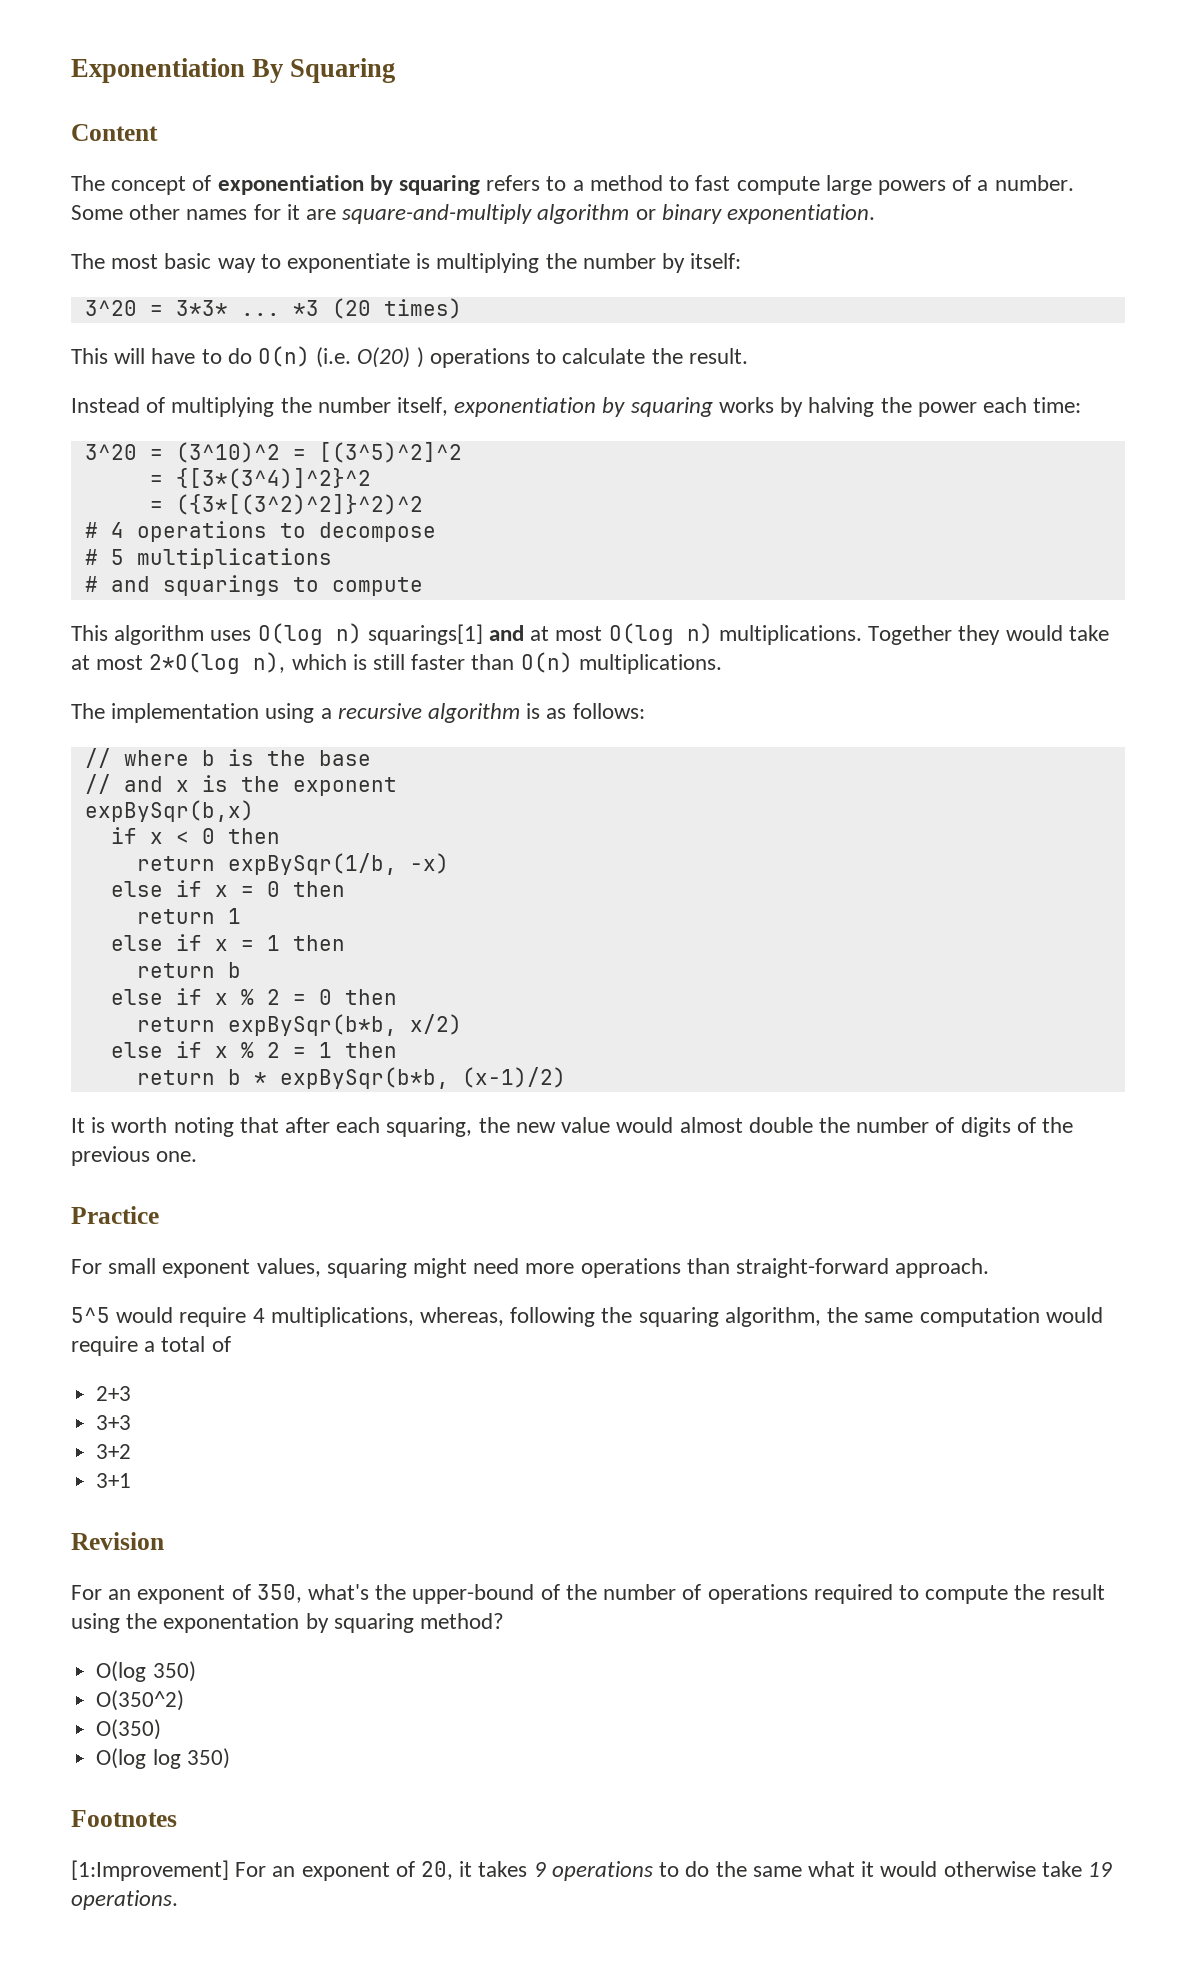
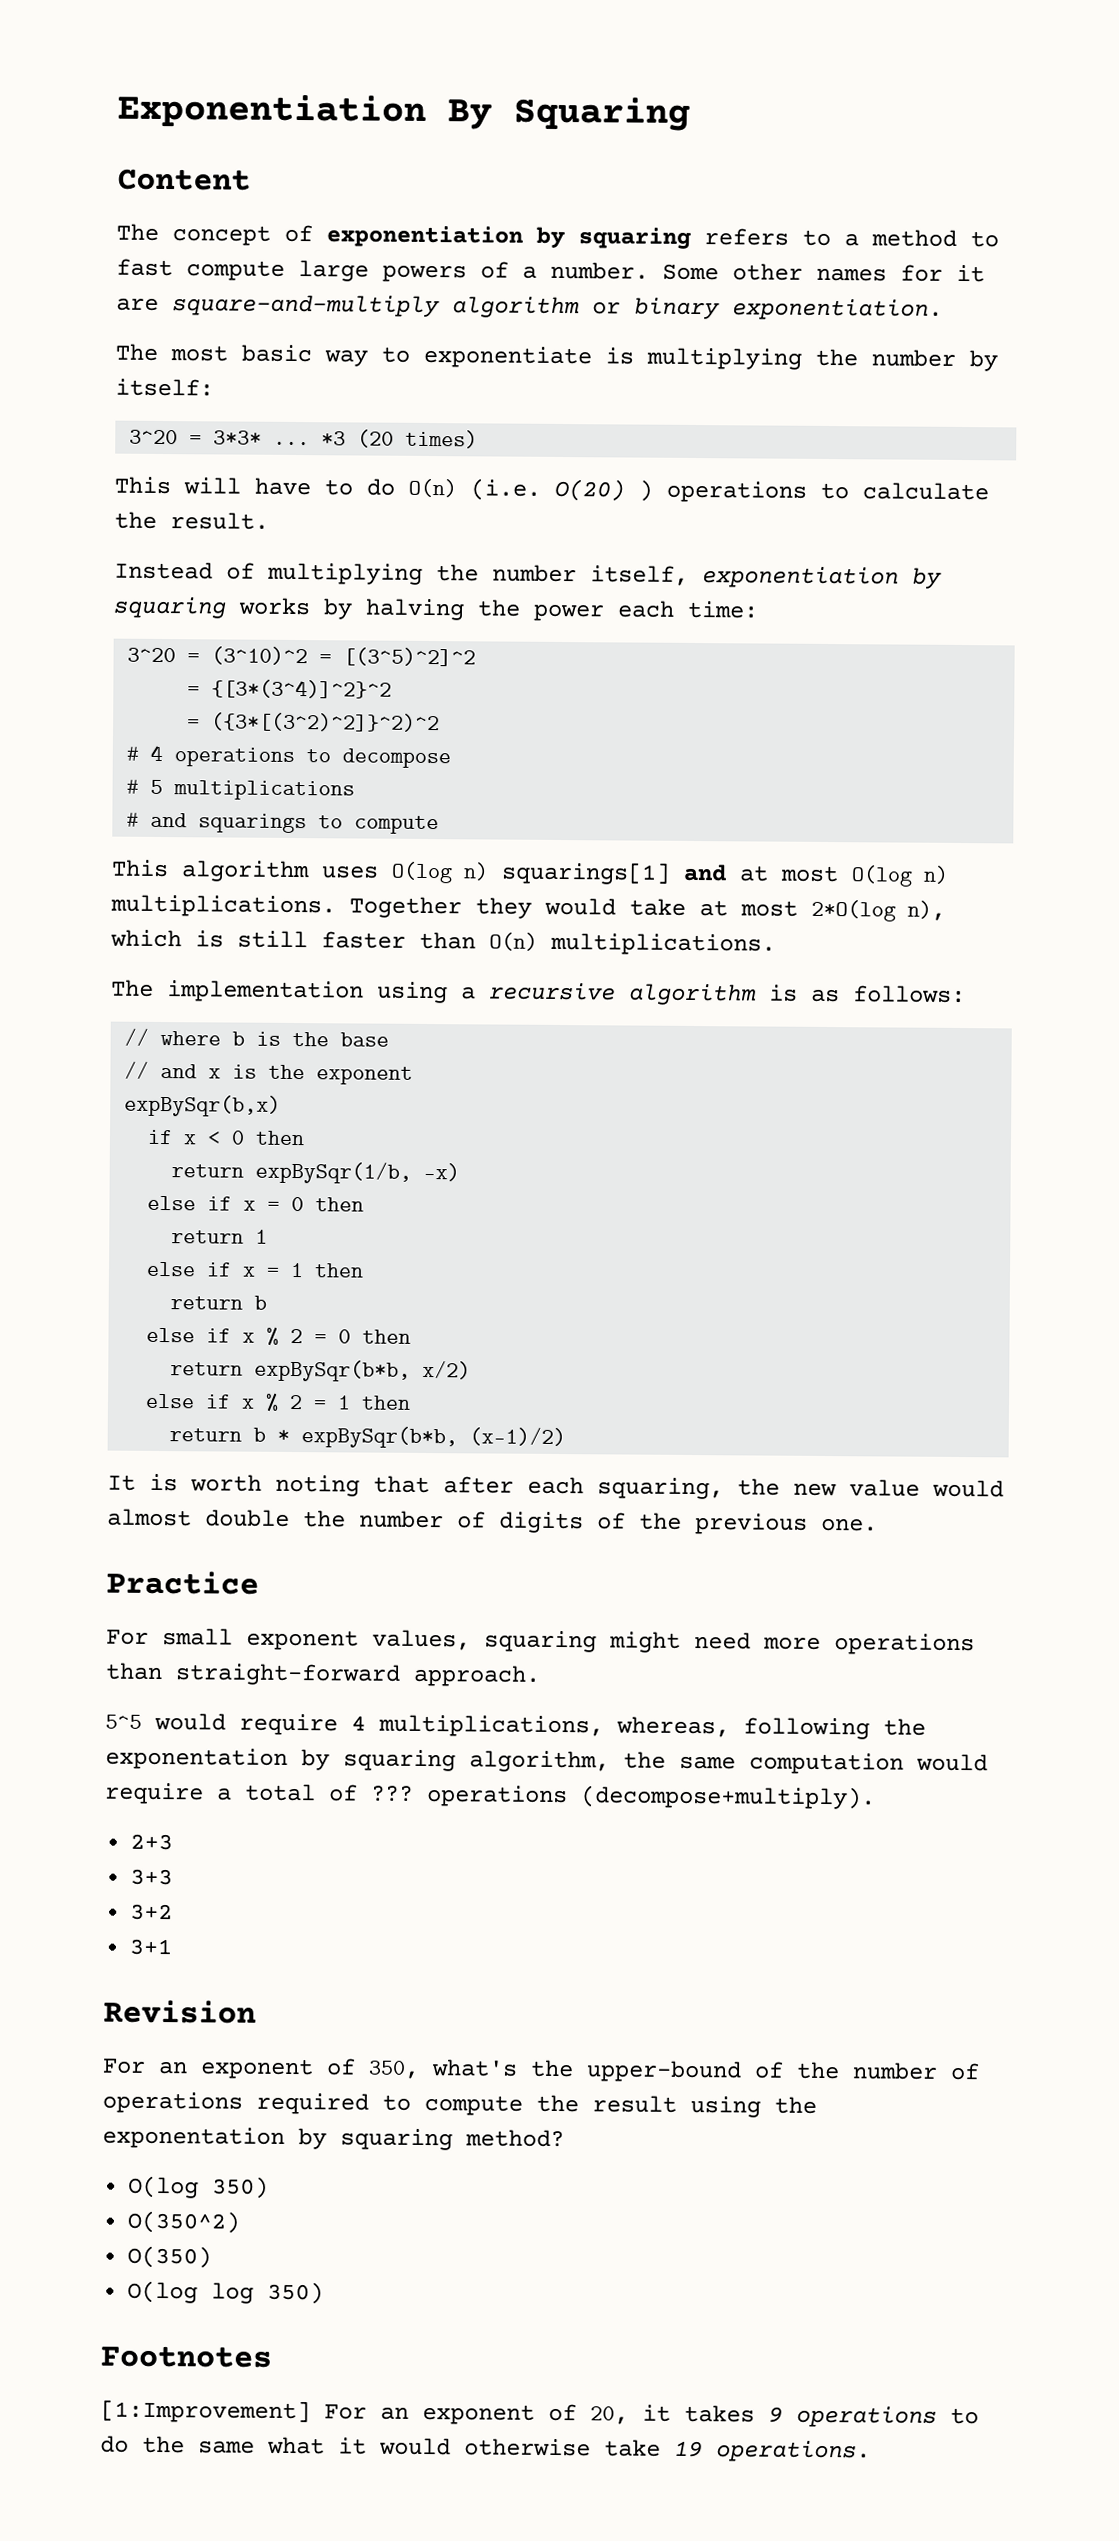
- 5^5 would require 4 multiplications, whereas, following the squaring algorithm, the same computation would require a total of
+ 5^5 would require 4 multiplications, whereas, following the exponentation by squaring algorithm, the same computation would require a total of ??? operations (decompose+multiply).

